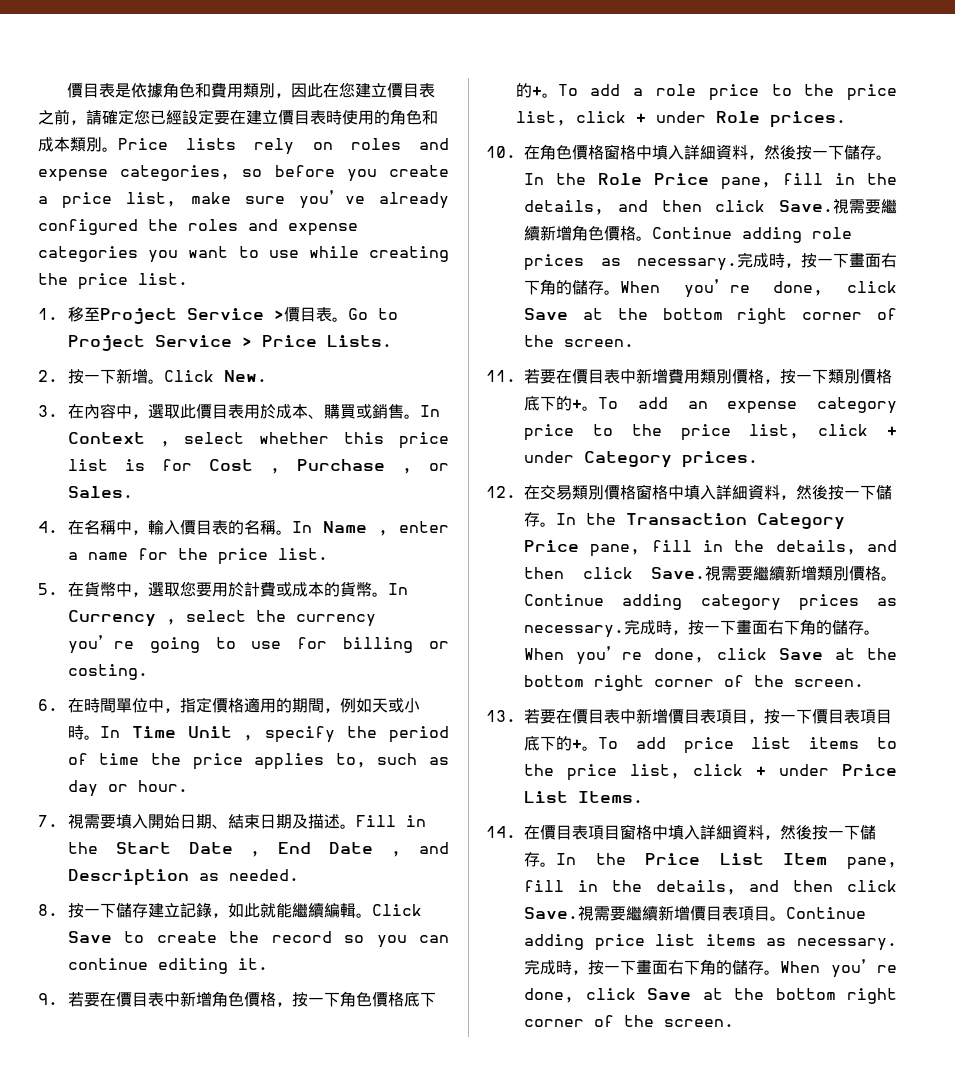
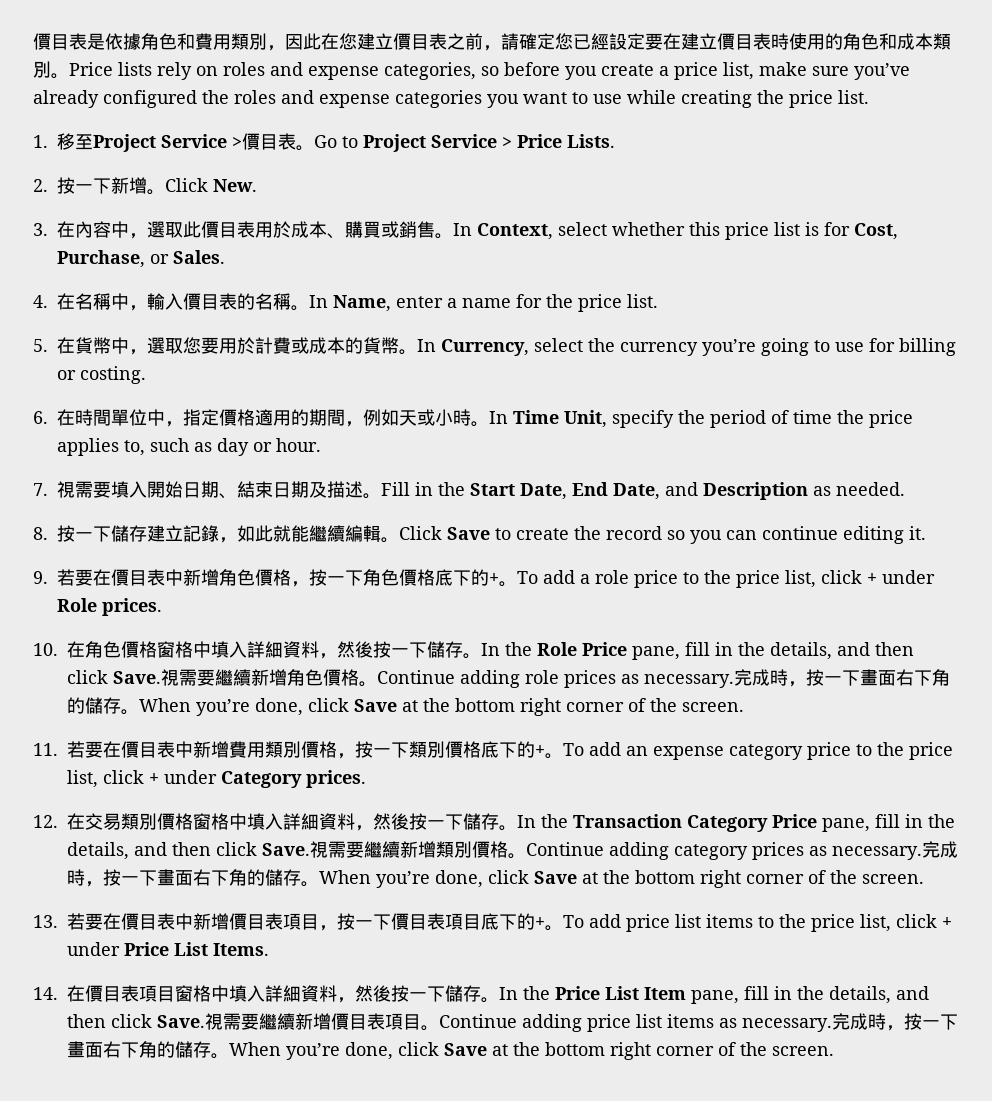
- In Context , select whether this price list is for Cost , Purchase , or Sales.
+ In Context, select whether this price list is for Cost, Purchase, or Sales.
- In Name , enter a name for the price list.
+ In Name, enter a name for the price list.
- In Currency , select the currency you’re going to use for billing or costing.
+ In Currency, select the currency you’re going to use for billing or costing.
- In Time Unit , specify the period of time the price applies to, such as day or hour.
+ In Time Unit, specify the period of time the price applies to, such as day or hour.
- Fill in the Start Date , End Date , and Description as needed.
+ Fill in the Start Date, End Date, and Description as needed.

